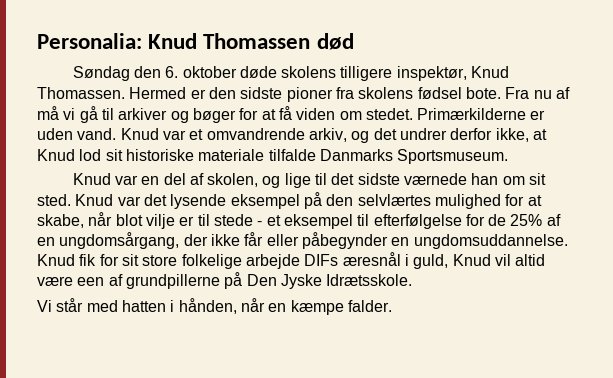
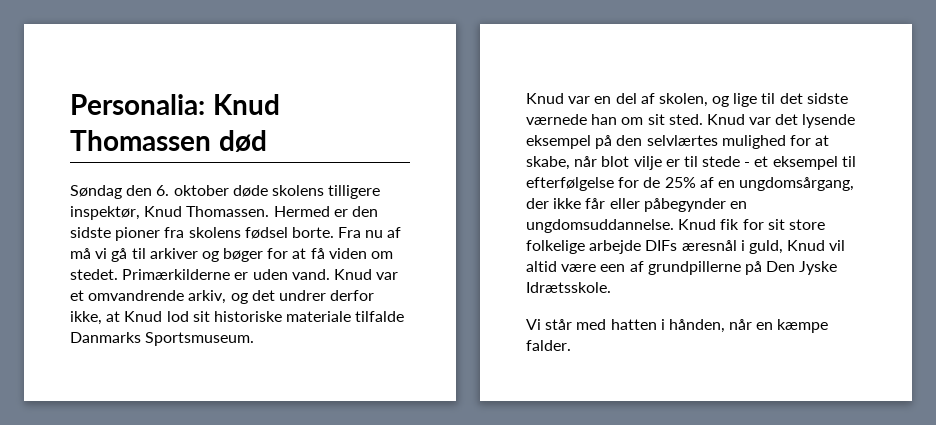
- Hermed er den sidste pioner fra skolens fødsel bote.
+ Hermed er den sidste pioner fra skolens fødsel borte.

